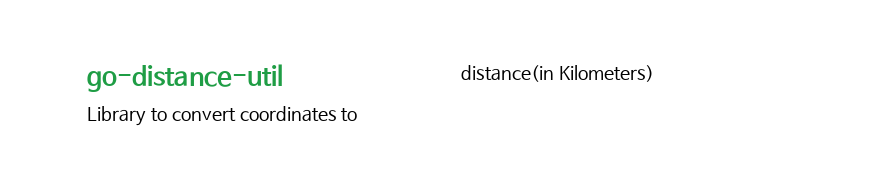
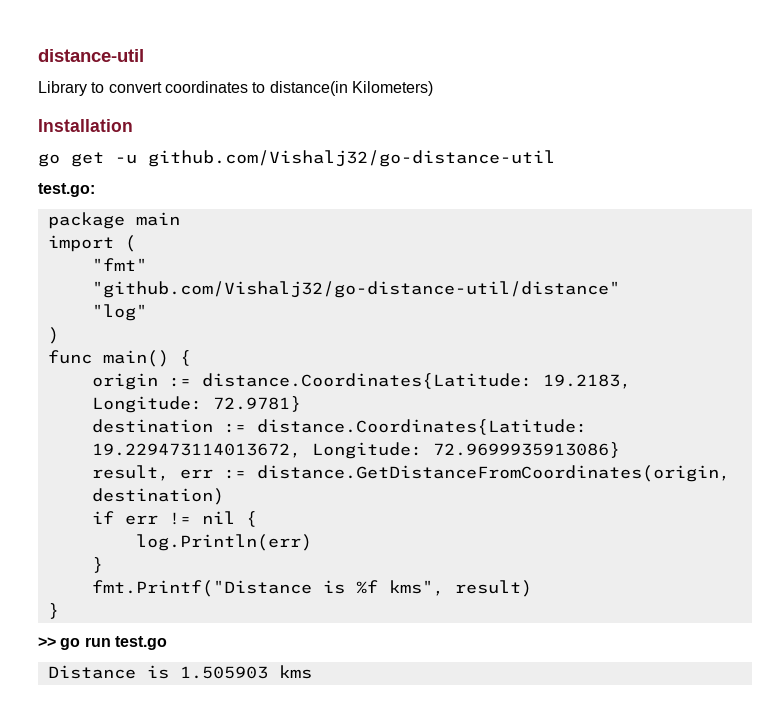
- go-distance-util
+ distance-util
+ Installation
+ go get -u github.com/Vishalj32/go-distance-util
+ test.go:
+ package main
+ import (
+ "fmt"
+ "github.com/Vishalj32/go-distance-util/distance"
+ "log"
+ )
+ func main() {
+ origin := distance.Coordinates{Latitude: 19.2183, Longitude: 72.9781}
+ destination := distance.Coordinates{Latitude: 19.229473114013672, Longitude: 72.9699935913086}
+ result, err := distance.GetDistanceFromCoordinates(origin, destination)
+ if err != nil {
+ log.Println(err)
+ }
+ fmt.Printf("Distance is %f kms", result)
+ }
+ >> go run test.go
+ Distance is 1.505903 kms

